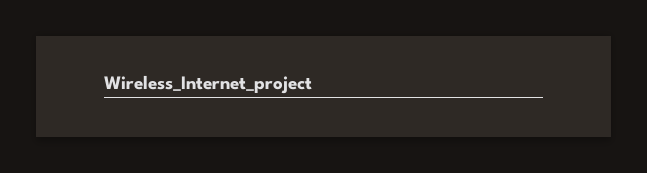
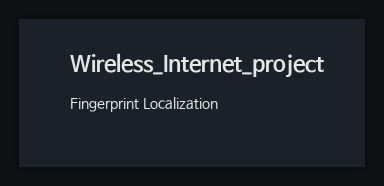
+ Fingerprint Localization

